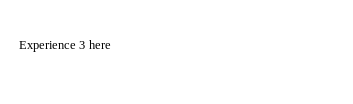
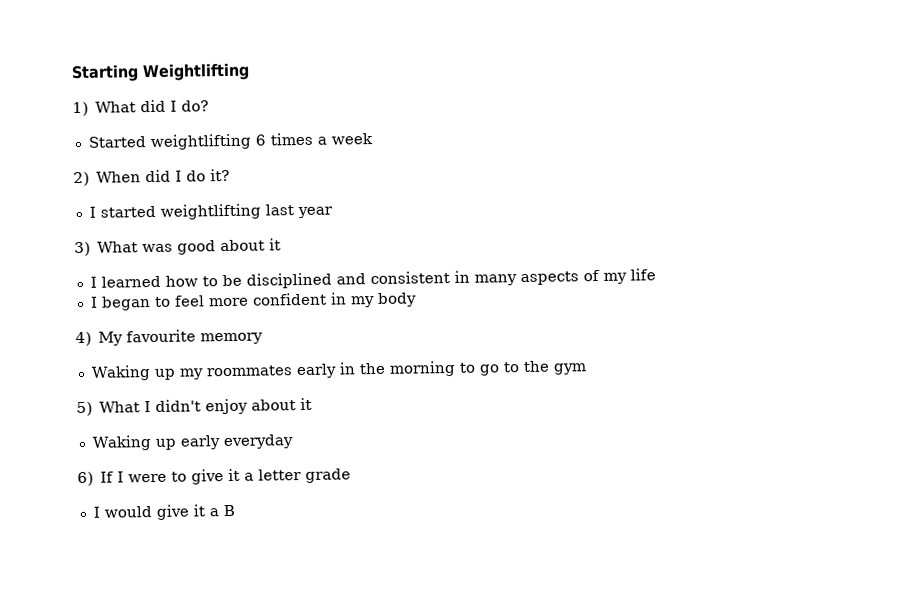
- Experience 3 here
+ Starting Weightlifting
+ 1) What did I do?
+ Started weightlifting 6 times a week
+ 2) When did I do it?
+ I started weightlifting last year
+ 3) What was good about it
+ I learned how to be disciplined and consistent in many aspects of my life
+ I began to feel more confident in my body
+ 4) My favourite memory
+ Waking up my roommates early in the morning to go to the gym
+ 5) What I didn't enjoy about it
+ Waking up early everyday
+ 6) If I were to give it a letter grade
+ I would give it a B

